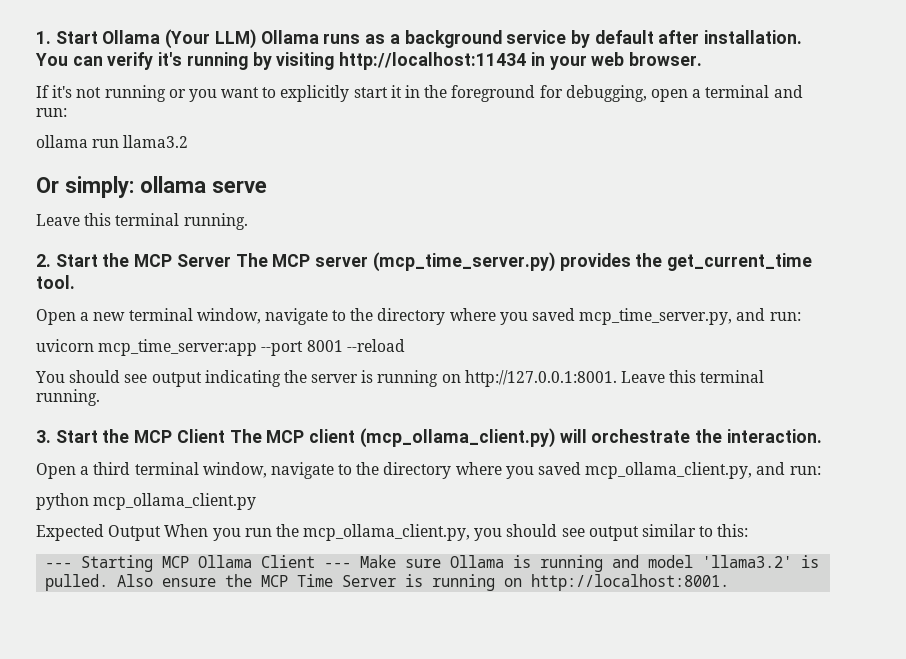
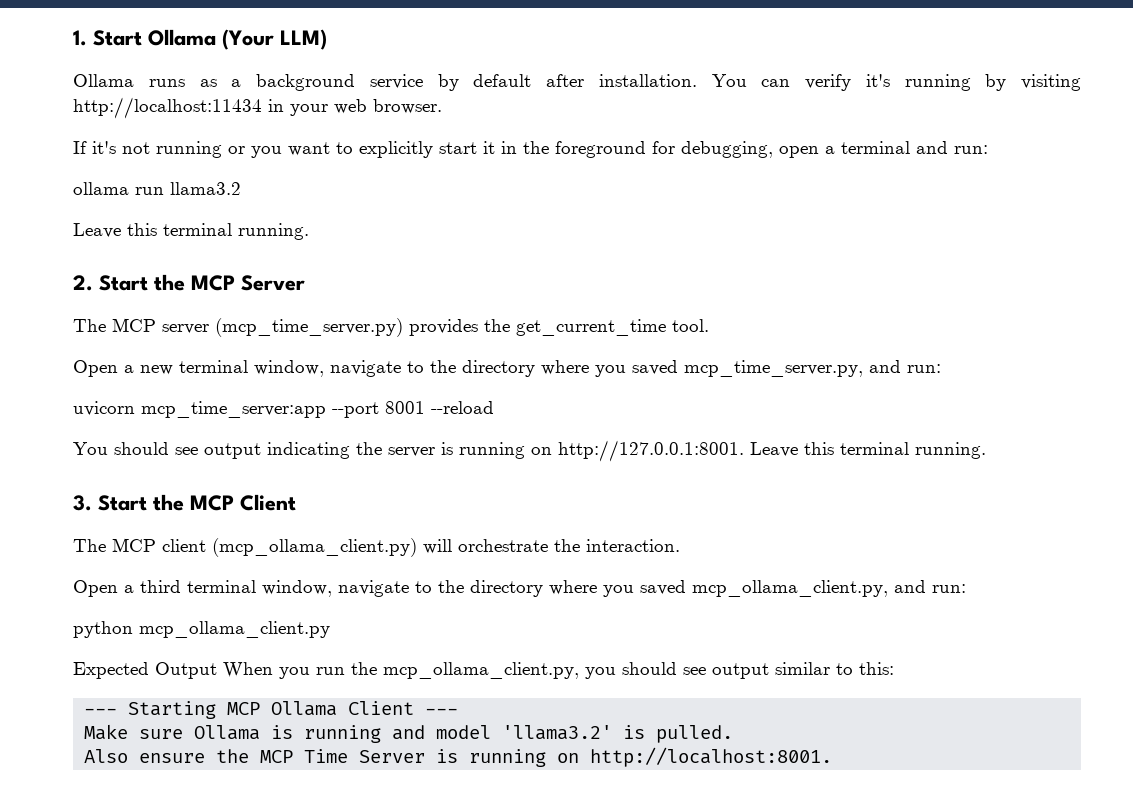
- 1. Start Ollama (Your LLM) Ollama runs as a background service by default after installation.
+ 1. Start Ollama (Your LLM)
+ Ollama runs as a background service by default after installation.
- Or simply: ollama serve
- 2. Start the MCP Server The MCP server (mcp_time_server.py) provides the get_current_time tool.
+ 2. Start the MCP Server
+ The MCP server (mcp_time_server.py) provides the get_current_time tool.
- 3. Start the MCP Client The MCP client (mcp_ollama_client.py) will orchestrate the interaction.
+ 3. Start the MCP Client
+ The MCP client (mcp_ollama_client.py) will orchestrate the interaction.
- --- Starting MCP Ollama Client --- Make sure Ollama is running and model 'llama3.2' is pulled. Also ensure the MCP Time Server is running on http://localhost:8001.
+ --- Starting MCP Ollama Client ---
+ Make sure Ollama is running and model 'llama3.2' is pulled.
+ Also ensure the MCP Time Server is running on http://localhost:8001.

